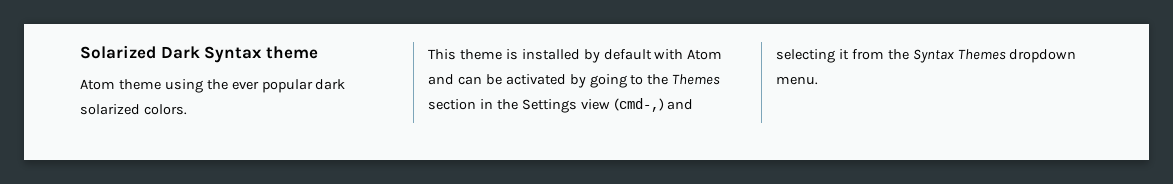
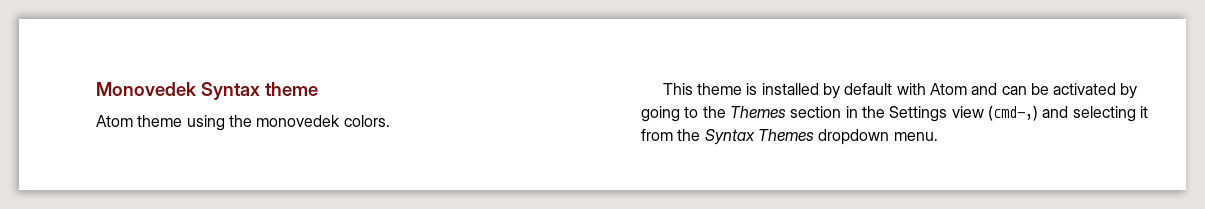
- Solarized Dark Syntax theme
+ Monovedek Syntax theme
- Atom theme using the ever popular dark solarized colors.
+ Atom theme using the monovedek colors.

